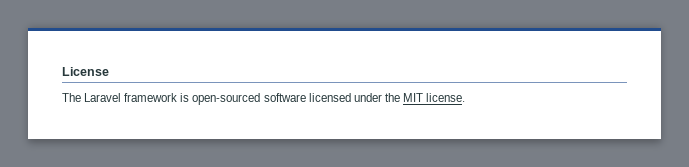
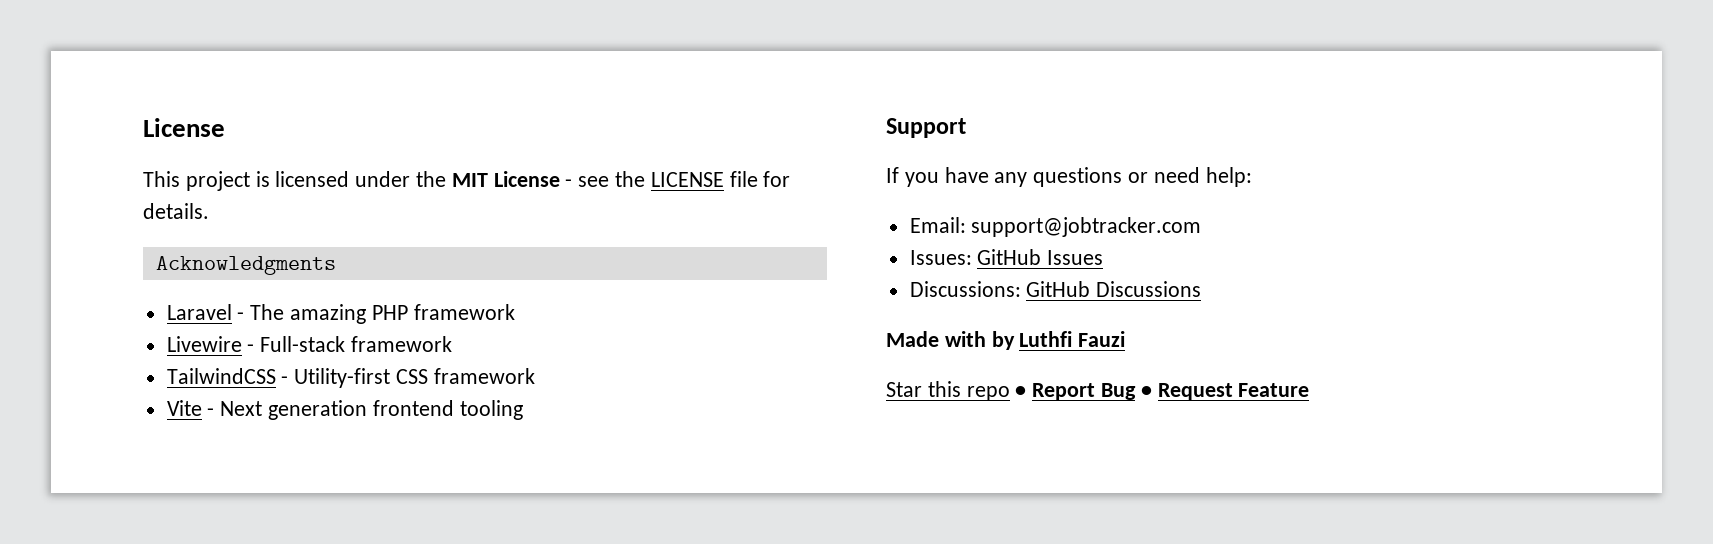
- The Laravel framework is open-sourced software licensed under the MIT license.
+ This project is licensed under the MIT License - see the LICENSE file for details.
+ Acknowledgments
+ Laravel - The amazing PHP framework
+ Livewire - Full-stack framework
+ TailwindCSS - Utility-first CSS framework
+ Vite - Next generation frontend tooling
+ Support
+ If you have any questions or need help:
+ Email: support@jobtracker.com
+ Issues: GitHub Issues
+ Discussions: GitHub Discussions
+ Made with by Luthfi Fauzi
+ Star this repo • Report Bug • Request Feature

